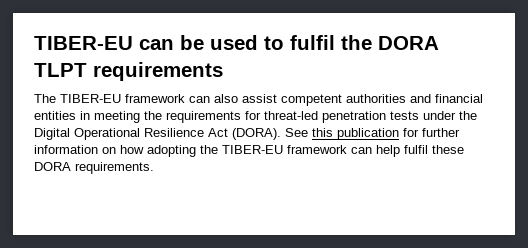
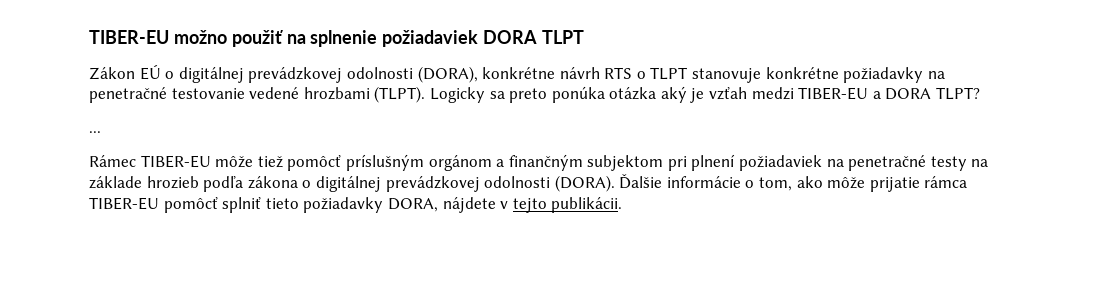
- TIBER-EU can be used to fulfil the DORA TLPT requirements
- The TIBER-EU framework can also assist competent authorities and financial entities in meeting the requirements for threat-led penetration tests under the Digital Operational Resilience Act (DORA). See this publication for further information on how adopting the TIBER-EU framework can help fulfil these DORA requirements.
+ TIBER-EU možno použiť na splnenie požiadaviek DORA TLPT
+ Zákon EÚ o digitálnej prevádzkovej odolnosti (DORA), konkrétne návrh RTS o TLPT stanovuje konkrétne požiadavky na penetračné testovanie vedené hrozbami (TLPT). Logicky sa preto ponúka otázka aký je vzťah medzi TIBER-EU a DORA TLPT?
+ ...
+ Rámec TIBER-EU môže tiež pomôcť príslušným orgánom a finančným subjektom pri plnení požiadaviek na penetračné testy na základe hrozieb podľa zákona o digitálnej prevádzkovej odolnosti (DORA). Ďalšie informácie o tom, ako môže prijatie rámca TIBER-EU pomôcť splniť tieto požiadavky DORA, nájdete v tejto publikácii.

